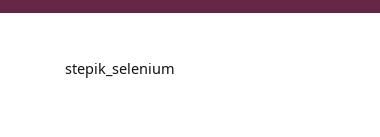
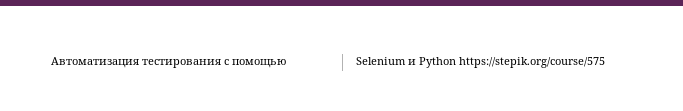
- stepik_selenium
+ Автоматизация тестирования с помощью Selenium и Python https://stepik.org/course/575

